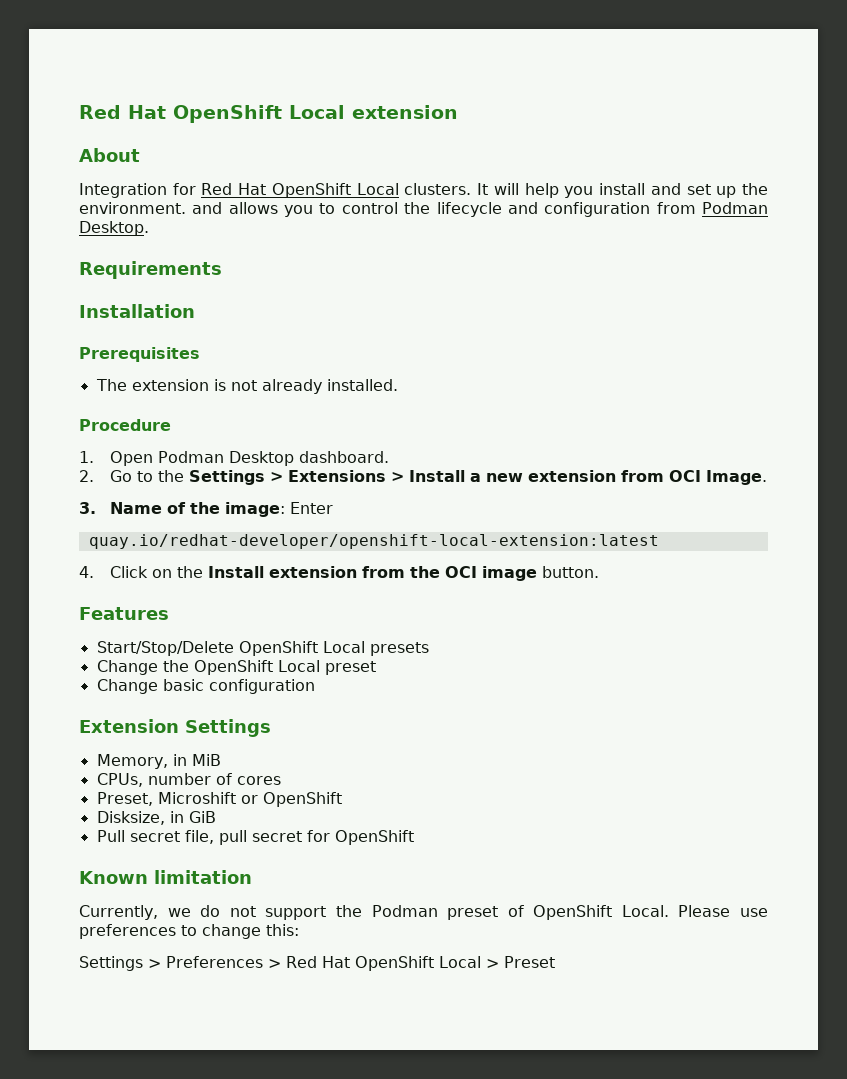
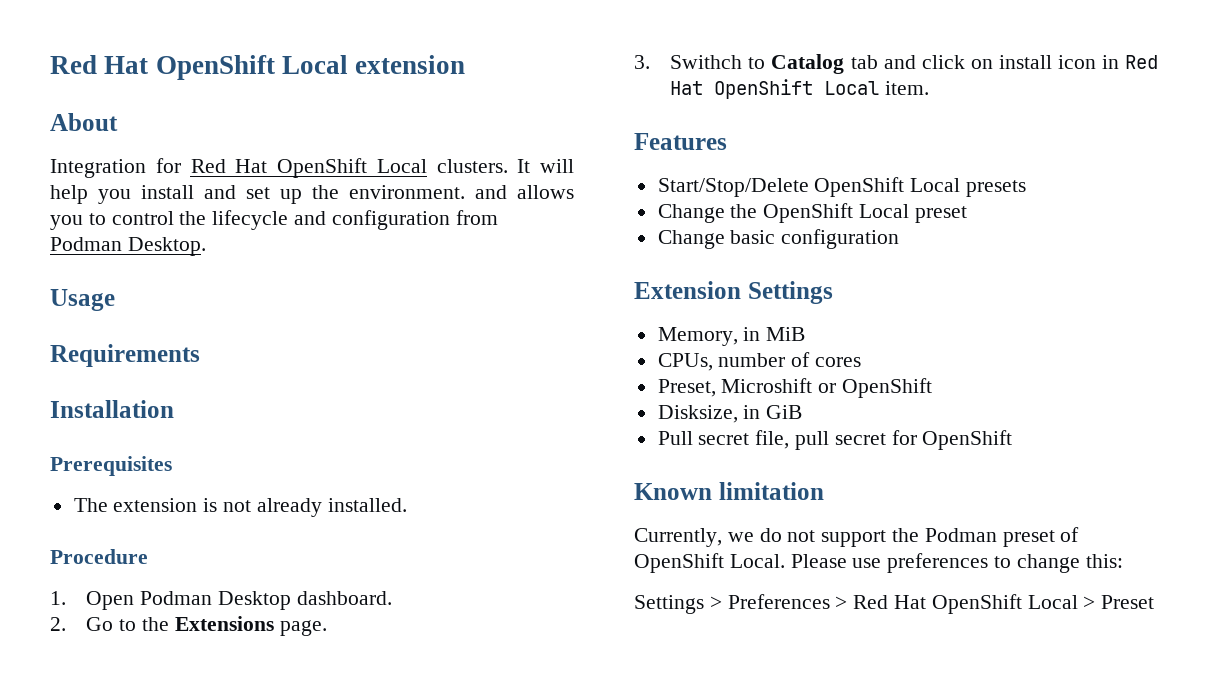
+ Usage
- 2. Go to the Settings > Extensions > Install a new extension from OCI Image.
- 3. Name of the image: Enter
- quay.io/redhat-developer/openshift-local-extension:latest
- 4. Click on the Install extension from the OCI image button.
+ 2. Go to the Extensions page.
+ 3. Swithch to Catalog tab and click on install icon in Red Hat OpenShift Local item.

